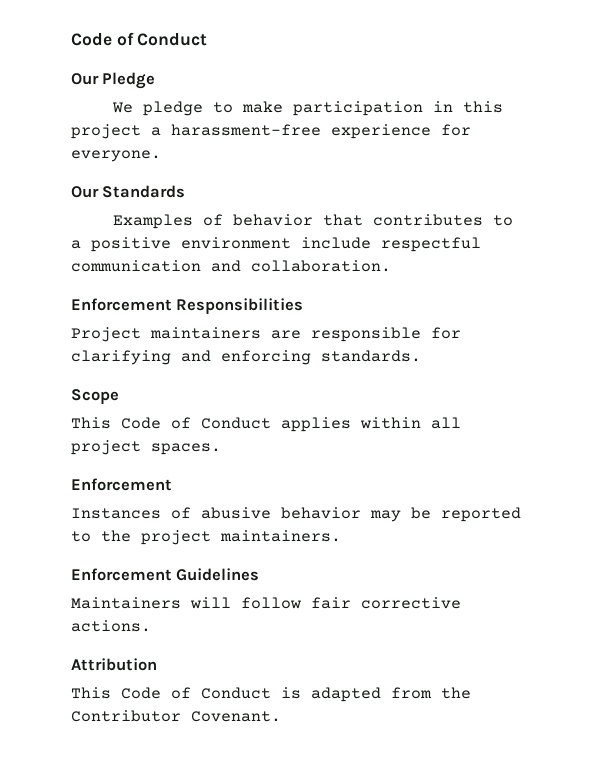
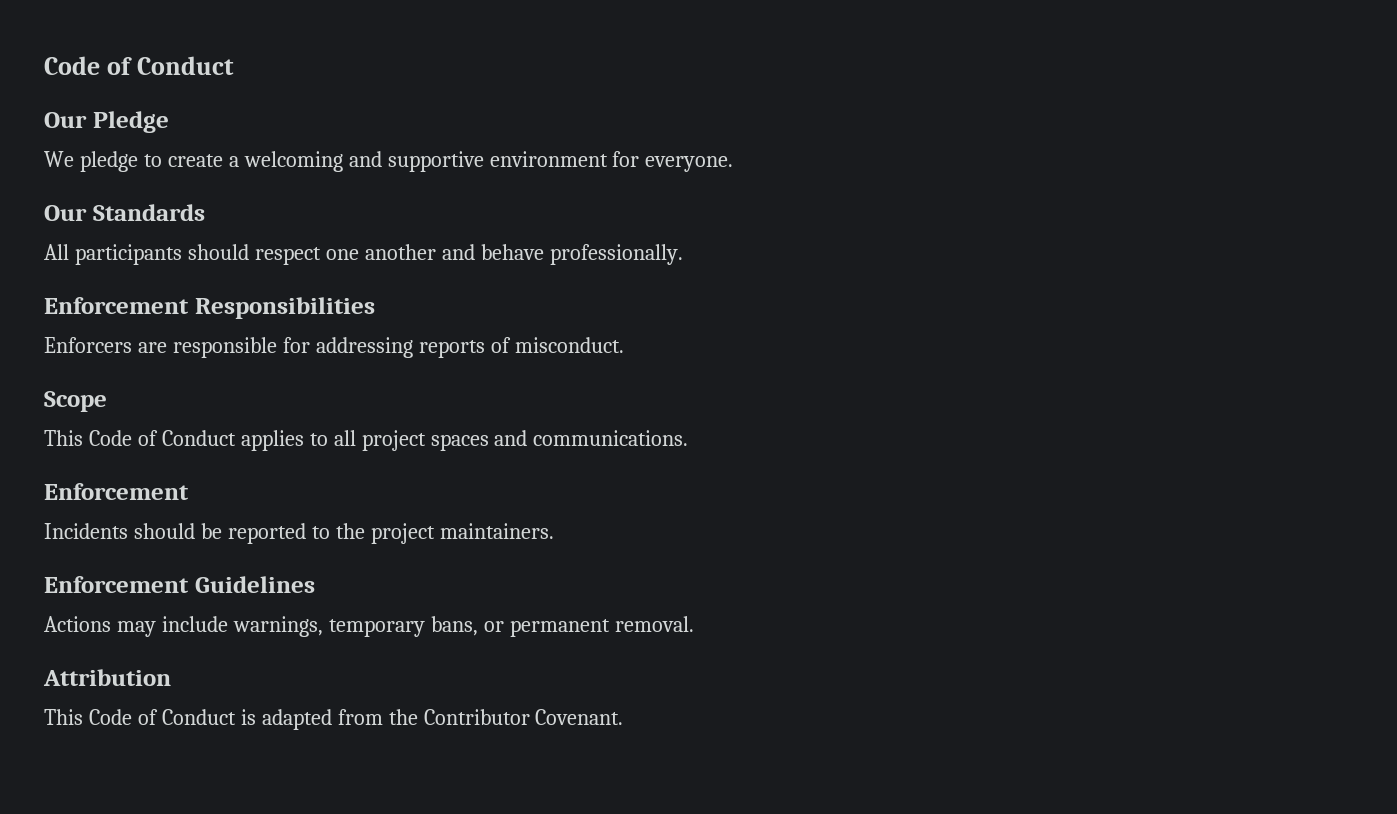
- We pledge to make participation in this project a harassment-free experience for everyone.
+ We pledge to create a welcoming and supportive environment for everyone.
  Our Standards
- Examples of behavior that contributes to a positive environment include respectful communication and collaboration.
+ All participants should respect one another and behave professionally.
- Project maintainers are responsible for clarifying and enforcing standards.
+ Enforcers are responsible for addressing reports of misconduct.
- This Code of Conduct applies within all project spaces.
+ This Code of Conduct applies to all project spaces and communications.
  Enforcement
- Instances of abusive behavior may be reported to the project maintainers.
+ Incidents should be reported to the project maintainers.
- Maintainers will follow fair corrective actions.
+ Actions may include warnings, temporary bans, or permanent removal.

